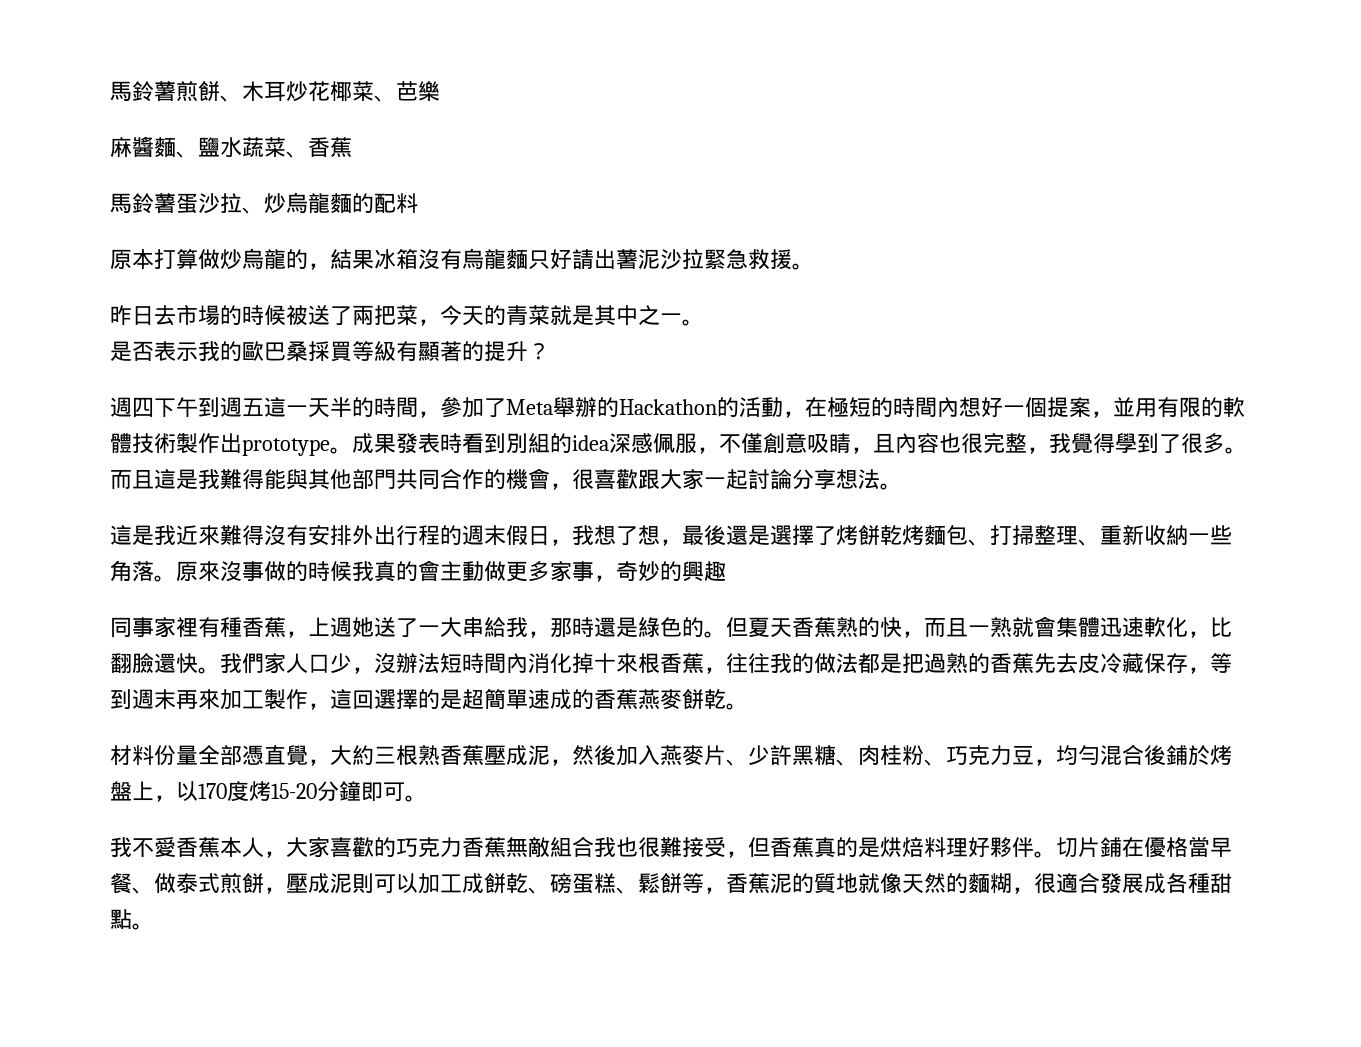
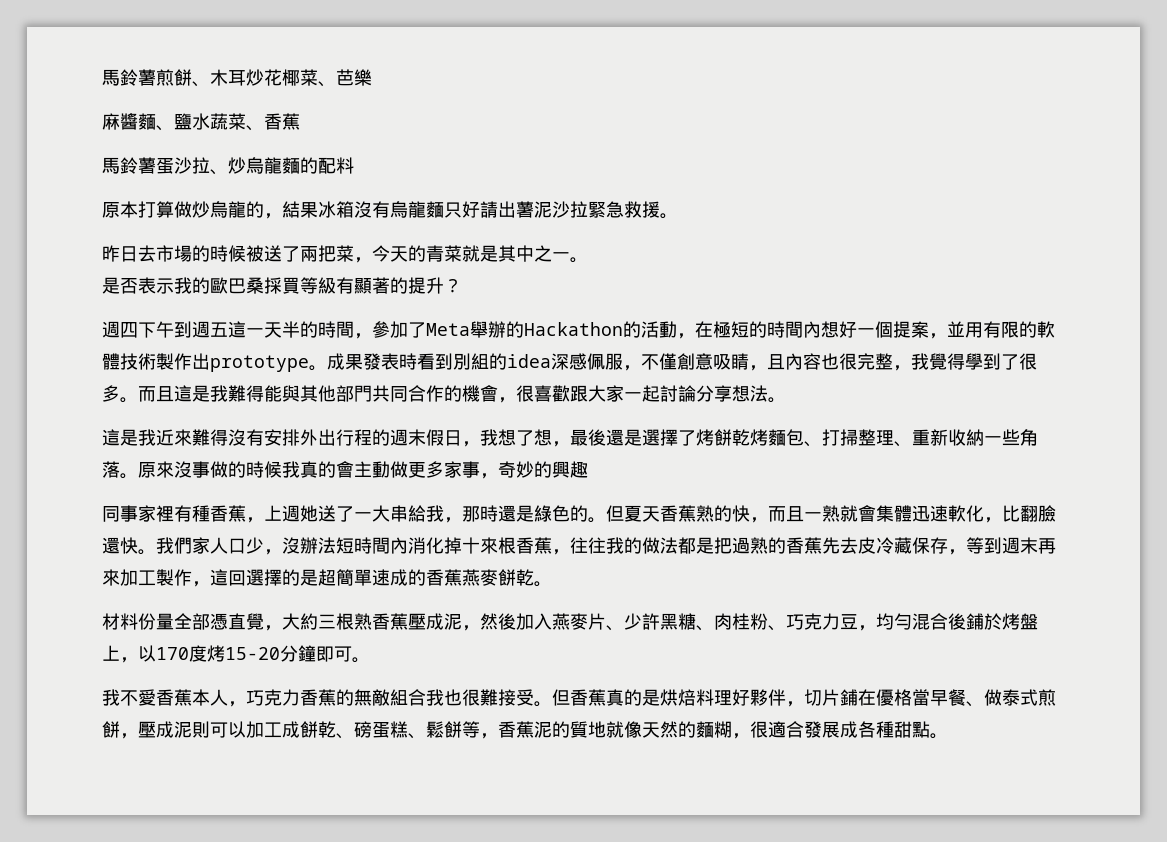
- 我不愛香蕉本人，大家喜歡的巧克力香蕉無敵組合我也很難接受，但香蕉真的是烘焙料理好夥伴。切片鋪在優格當早餐、做泰式煎餅，壓成泥則可以加工成餅乾、磅蛋糕、鬆餅等，香蕉泥的質地就像天然的麵糊，很適合發展成各種甜點。
+ 我不愛香蕉本人，巧克力香蕉的無敵組合我也很難接受。但香蕉真的是烘焙料理好夥伴，切片鋪在優格當早餐、做泰式煎餅，壓成泥則可以加工成餅乾、磅蛋糕、鬆餅等，香蕉泥的質地就像天然的麵糊，很適合發展成各種甜點。

